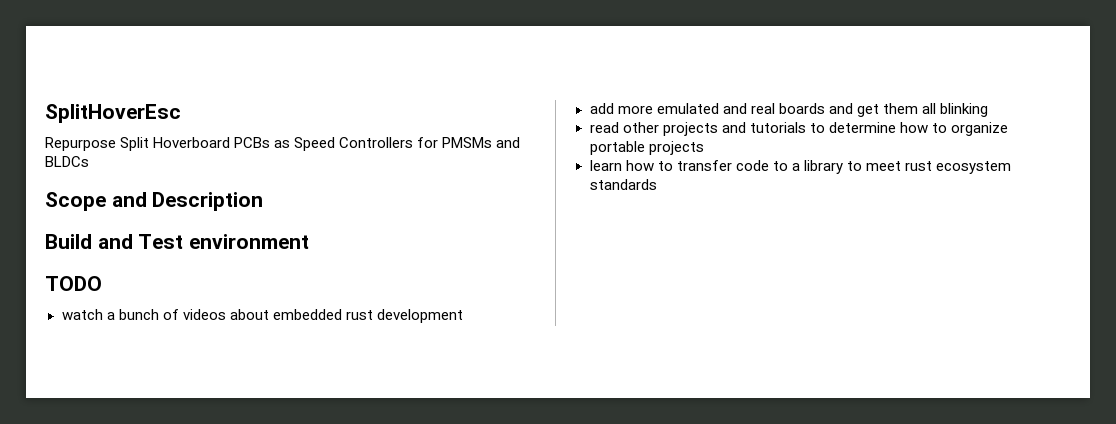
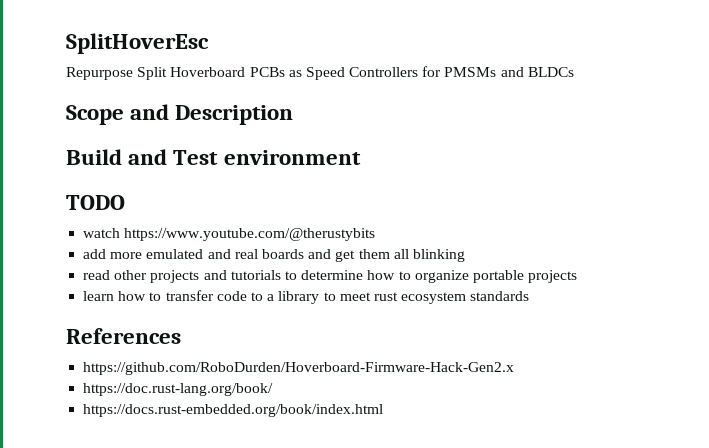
- watch a bunch of videos about embedded rust development
+ watch https://www.youtube.com/@therustybits
+ References
+ https://github.com/RoboDurden/Hoverboard-Firmware-Hack-Gen2.x
+ https://doc.rust-lang.org/book/
+ https://docs.rust-embedded.org/book/index.html

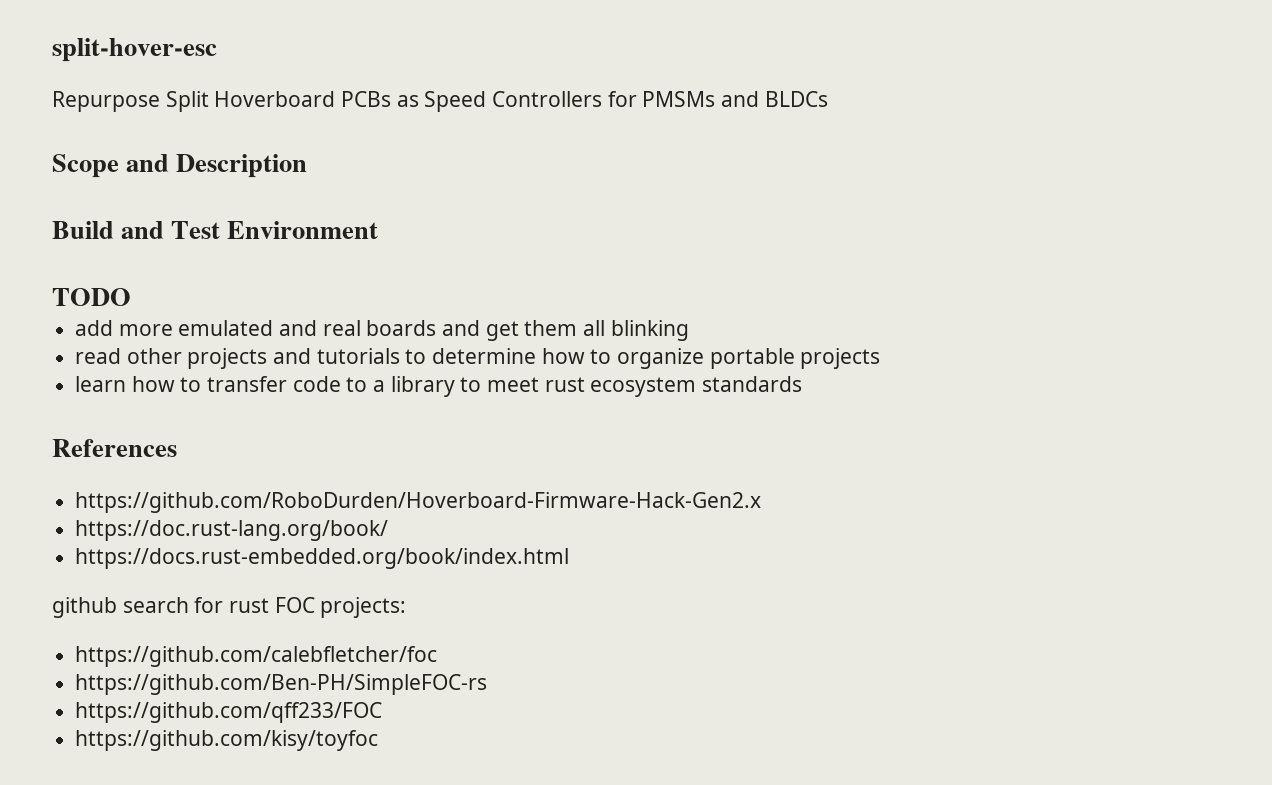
- SplitHoverEsc
+ split-hover-esc
- Build and Test environment
+ Build and Test Environment
- watch https://www.youtube.com/@therustybits
+ github search for rust FOC projects:
+ https://github.com/calebfletcher/foc
+ https://github.com/Ben-PH/SimpleFOC-rs
+ https://github.com/qff233/FOC
+ https://github.com/kisy/toyfoc

